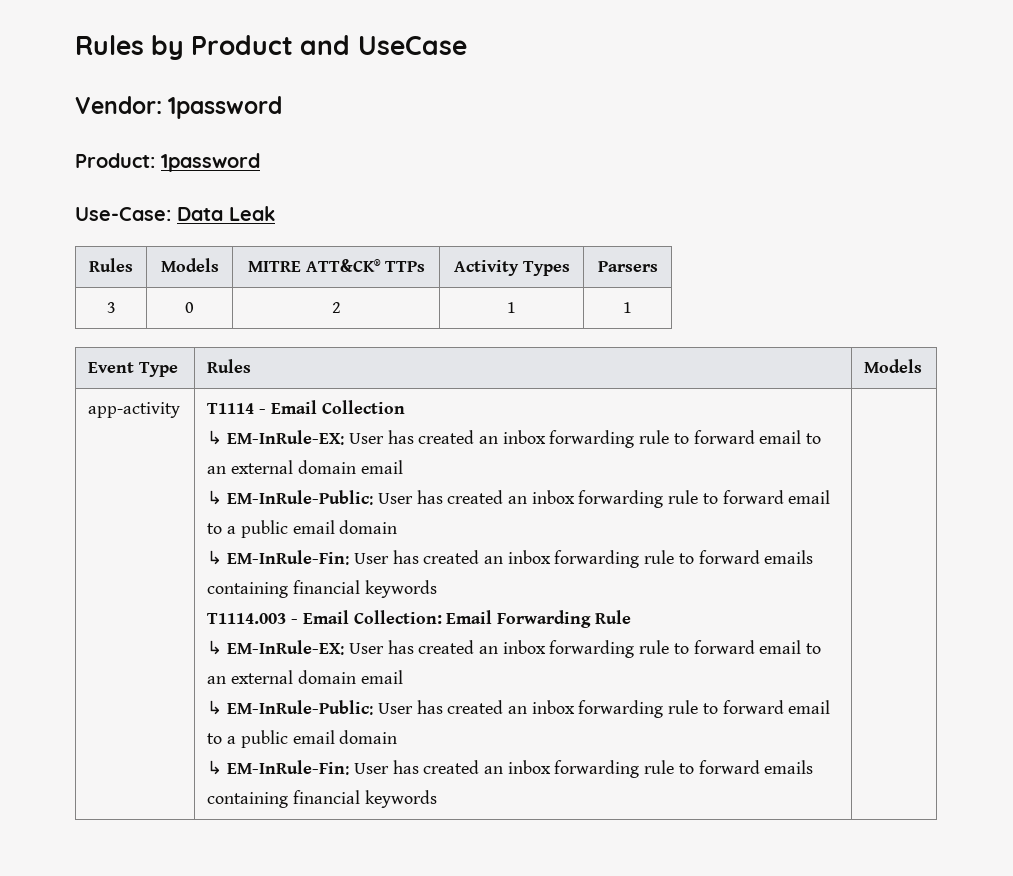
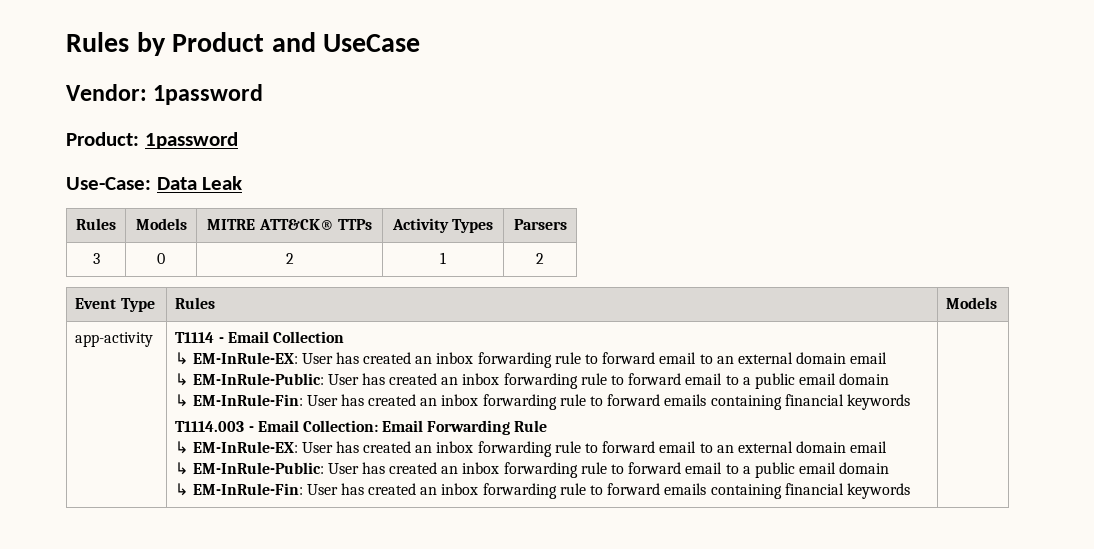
- 3 | 0 | 2 | 1 | 1
+ 3 | 0 | 2 | 1 | 2

